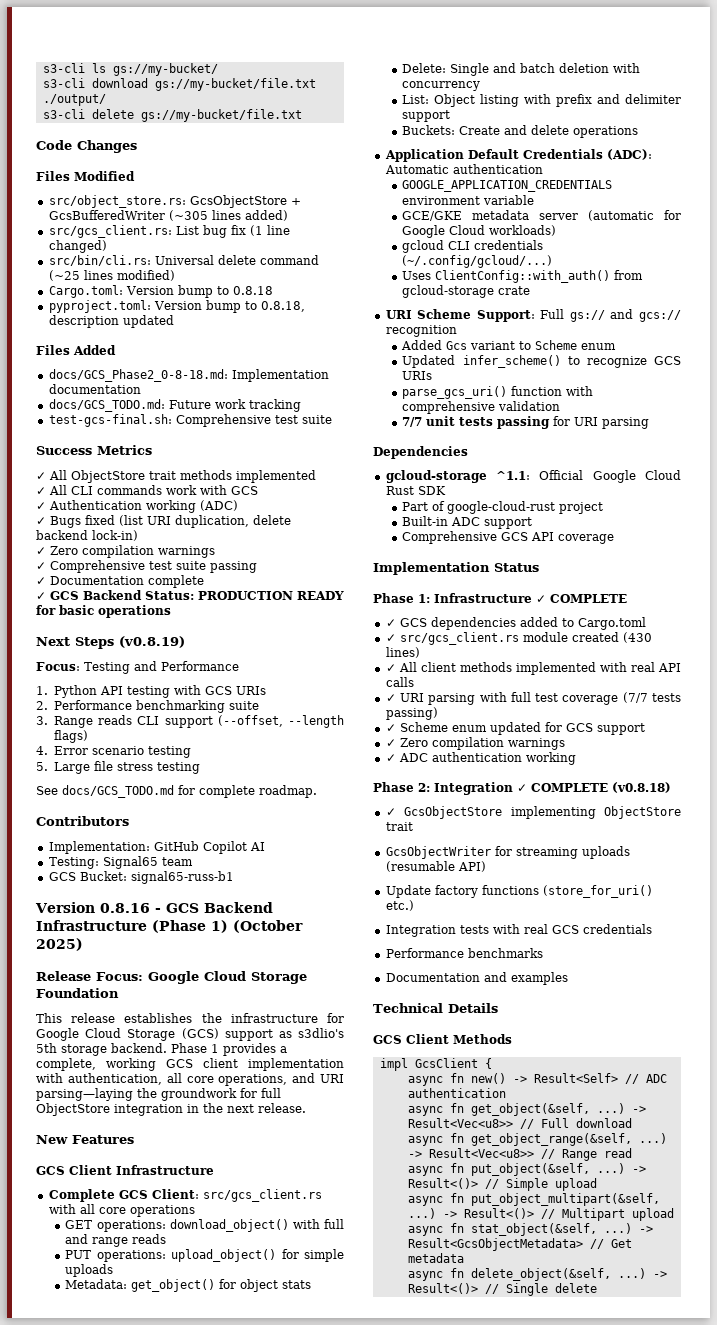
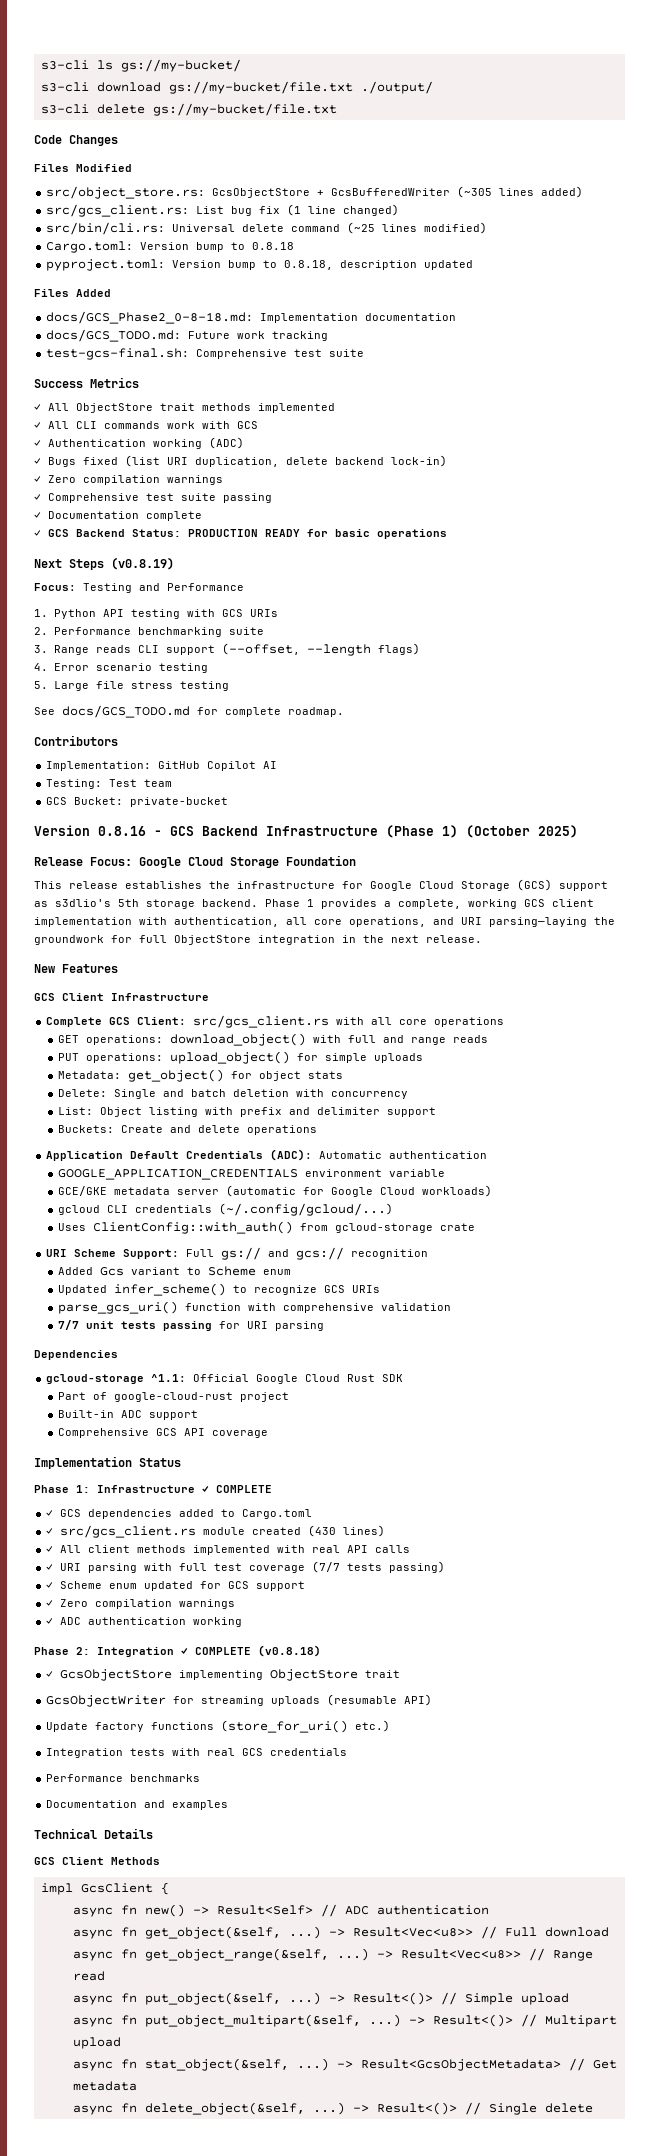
- Testing: Signal65 team
+ Testing: Test team
- GCS Bucket: signal65-russ-b1
+ GCS Bucket: private-bucket

